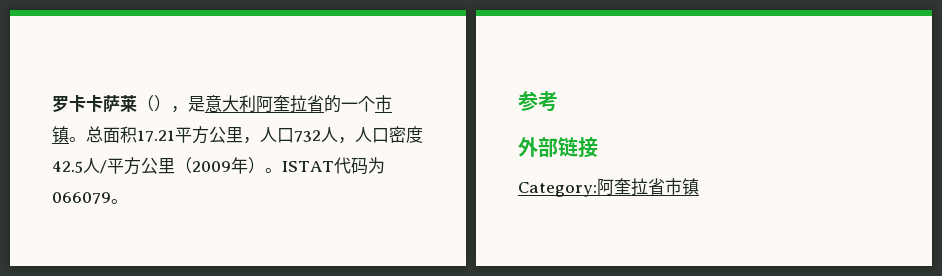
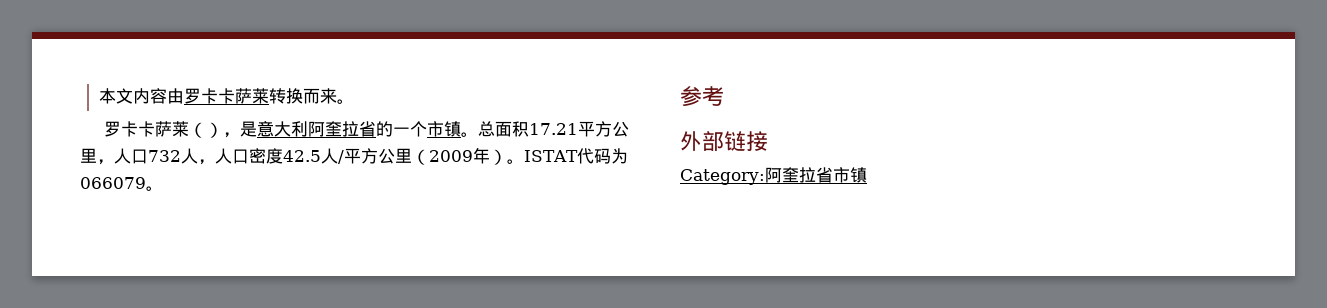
+ 本文内容由罗卡卡萨莱转换而来。

